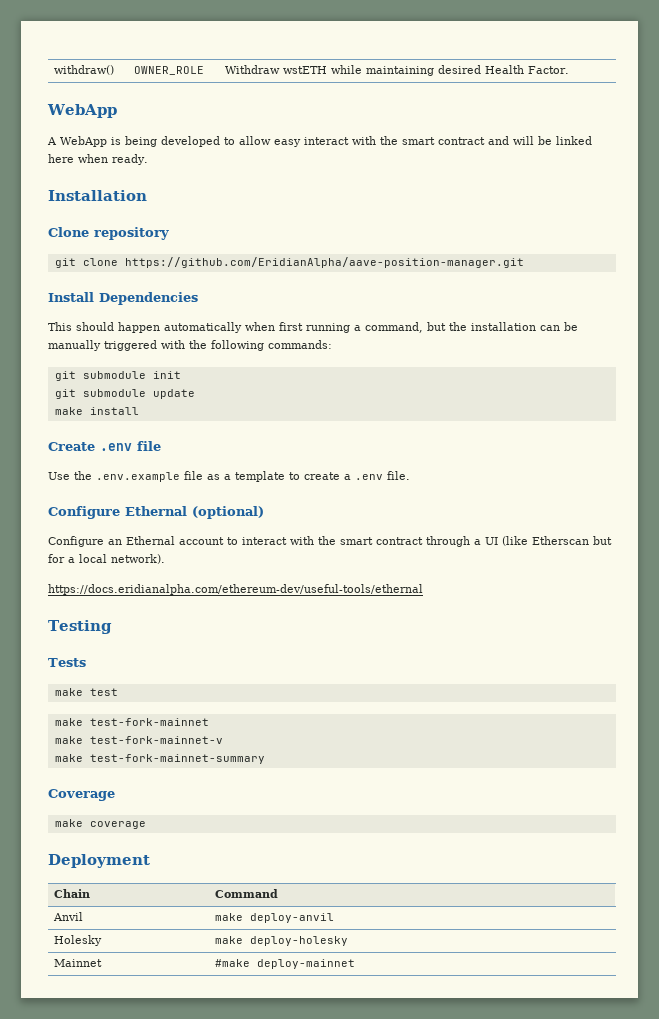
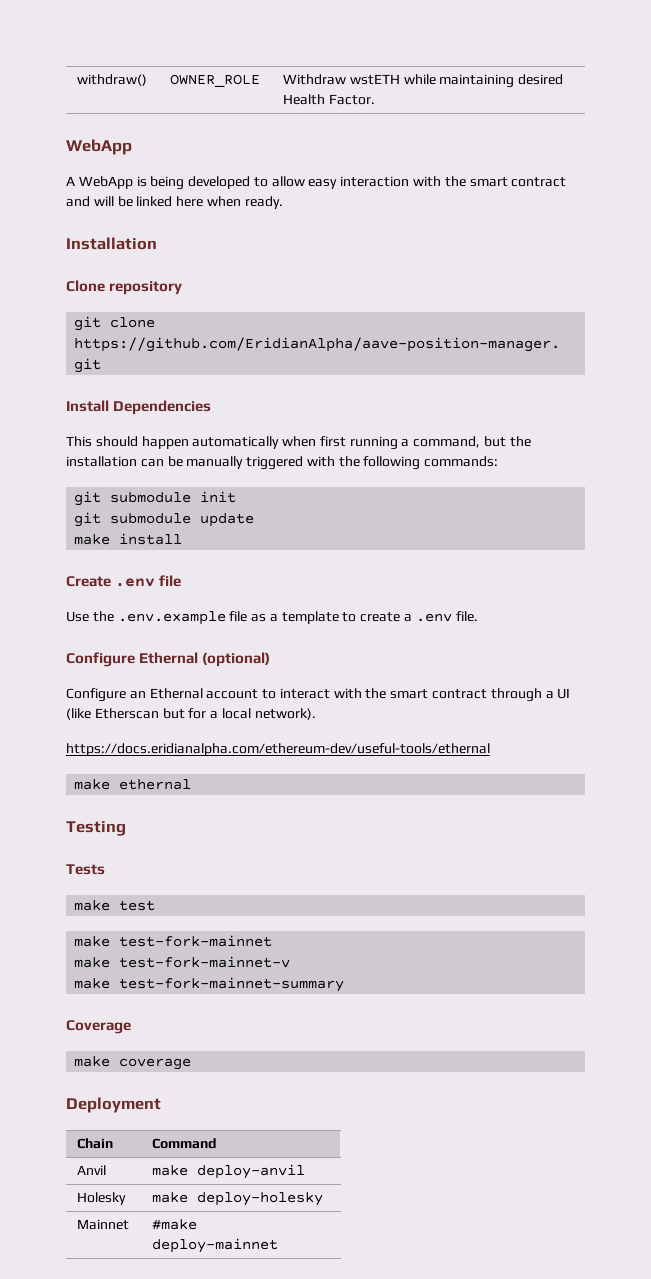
- A WebApp is being developed to allow easy interact with the smart contract and will be linked here when ready.
+ A WebApp is being developed to allow easy interaction with the smart contract and will be linked here when ready.
+ make ethernal

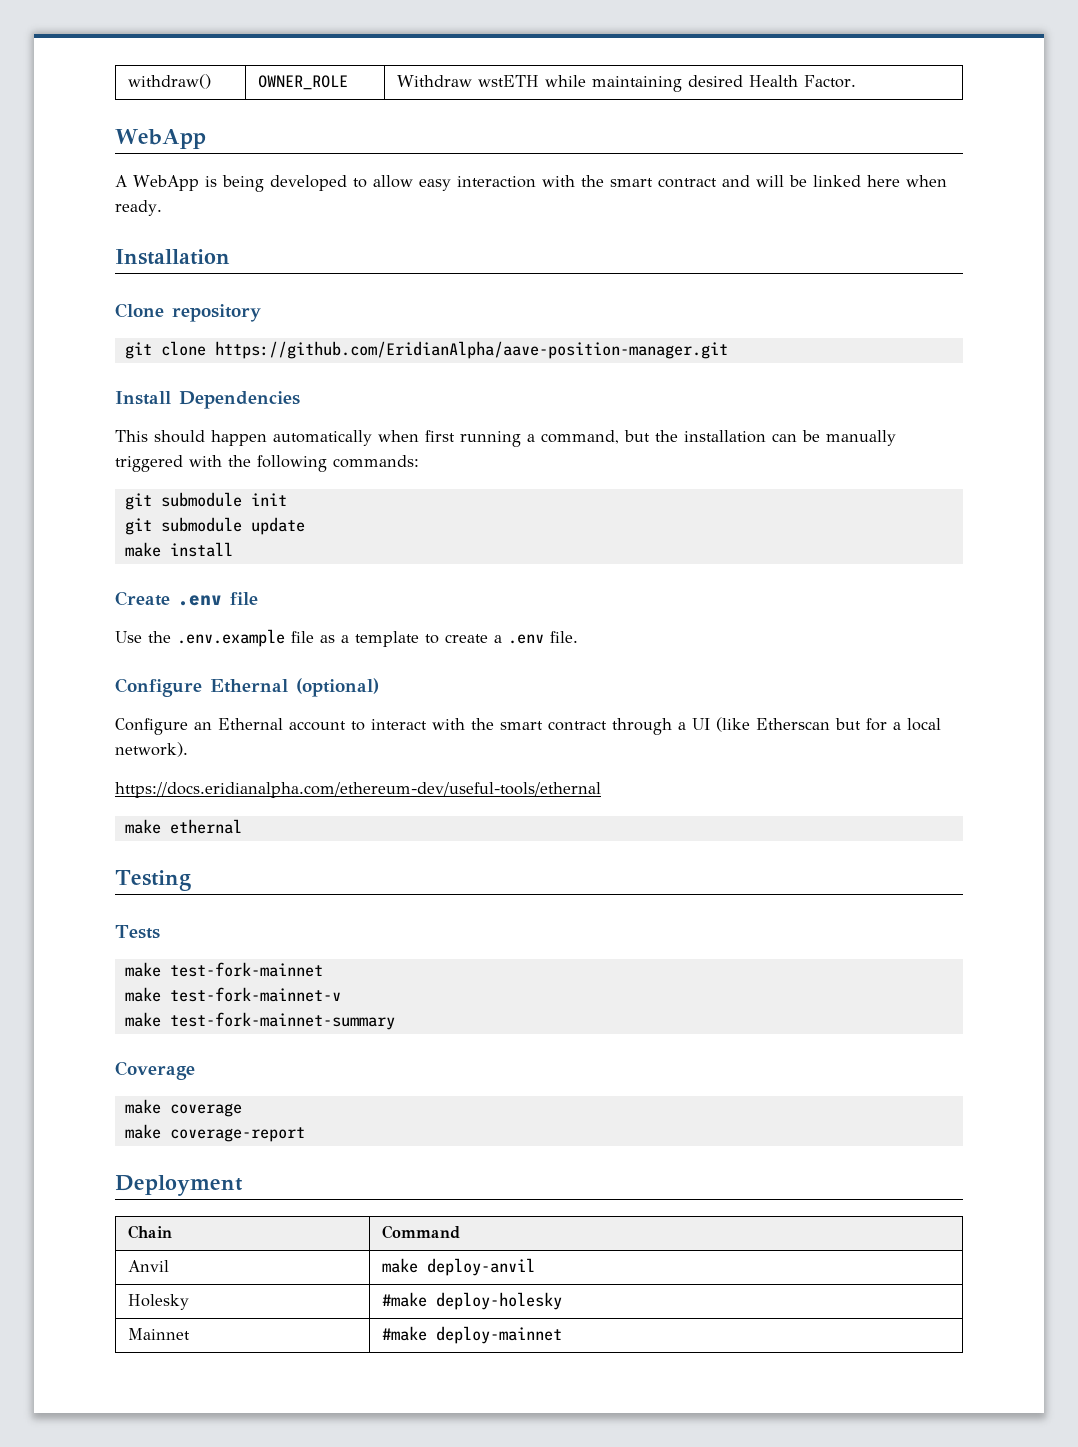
- make test
+ make coverage-report
- Holesky | make deploy-holesky
+ Holesky | #make deploy-holesky

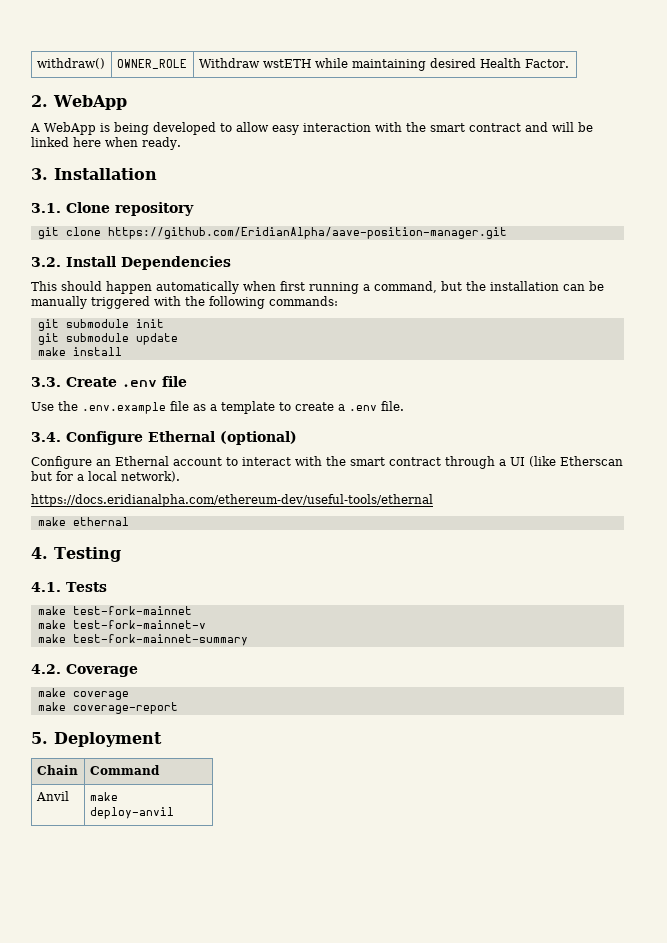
  withdraw() | OWNER_ROLE | Withdraw wstETH while maintaining desired Health Factor.
- WebApp
+ 2. WebApp
- Installation
+ 3. Installation
- Clone repository
+ 3.1. Clone repository
- Install Dependencies
+ 3.2. Install Dependencies
- Create .env file
+ 3.3. Create .env file
- Configure Ethernal (optional)
+ 3.4. Configure Ethernal (optional)
- Testing
+ 4. Testing
- Tests
+ 4.1. Tests
- Coverage
+ 4.2. Coverage
- Deployment
+ 5. Deployment
- Holesky | #make deploy-holesky
- Mainnet | #make deploy-mainnet

